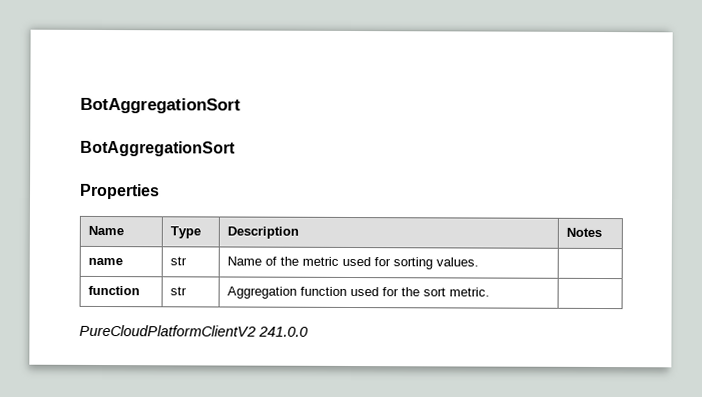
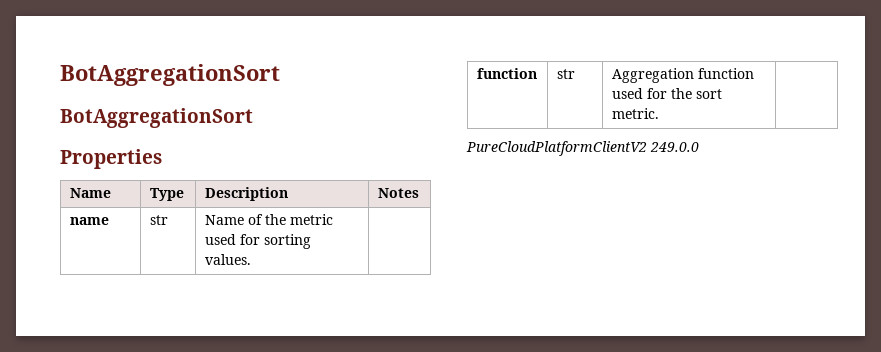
- PureCloudPlatformClientV2 241.0.0
+ PureCloudPlatformClientV2 249.0.0

